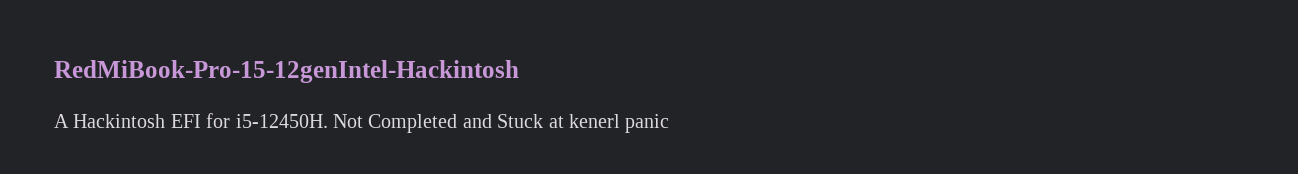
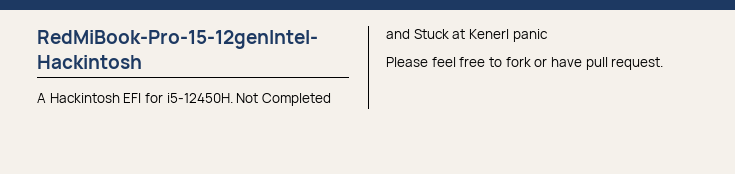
- Not Completed and Stuck at kenerl panic
+ Not Completed and Stuck at Kenerl panic
+ Please feel free to fork or have pull request.

